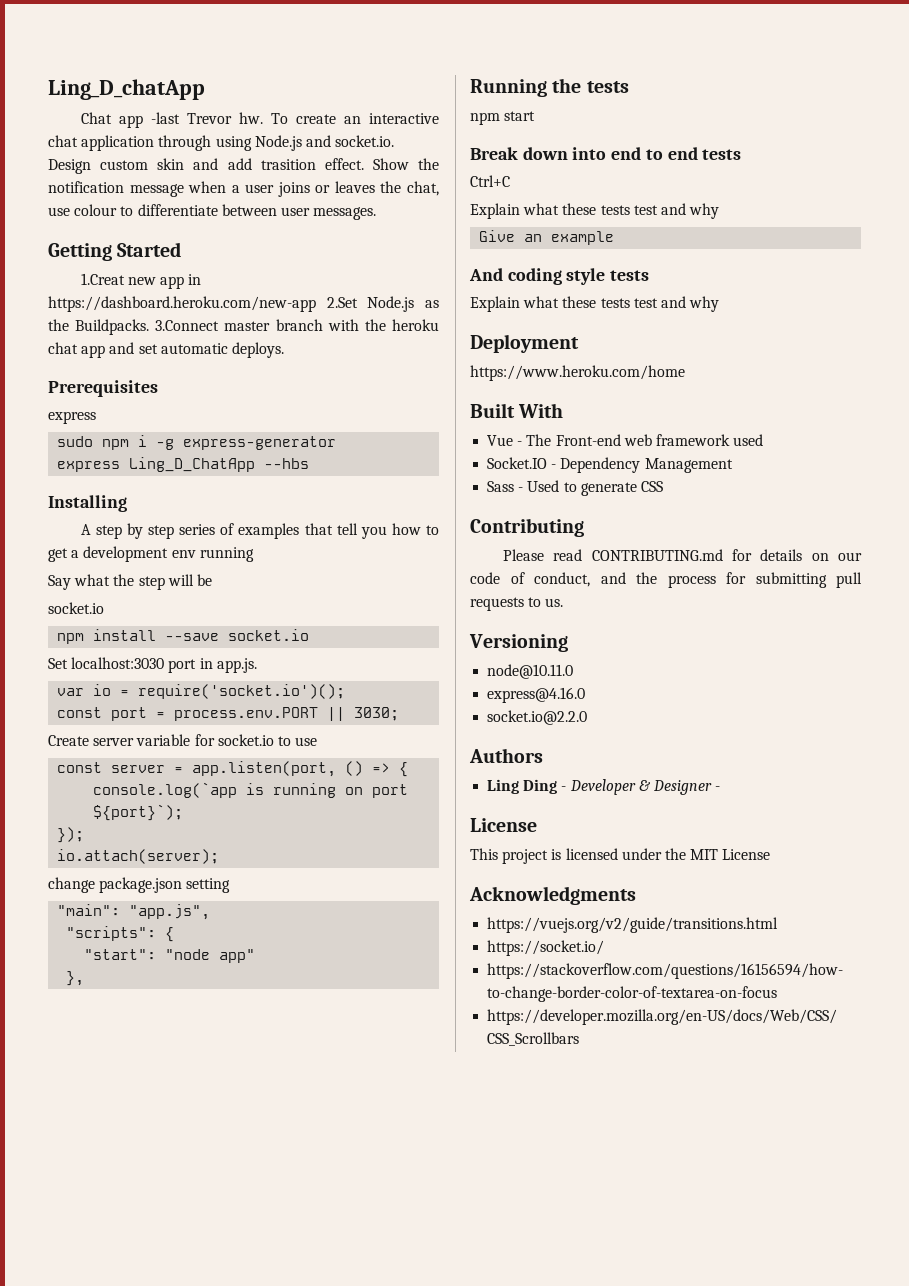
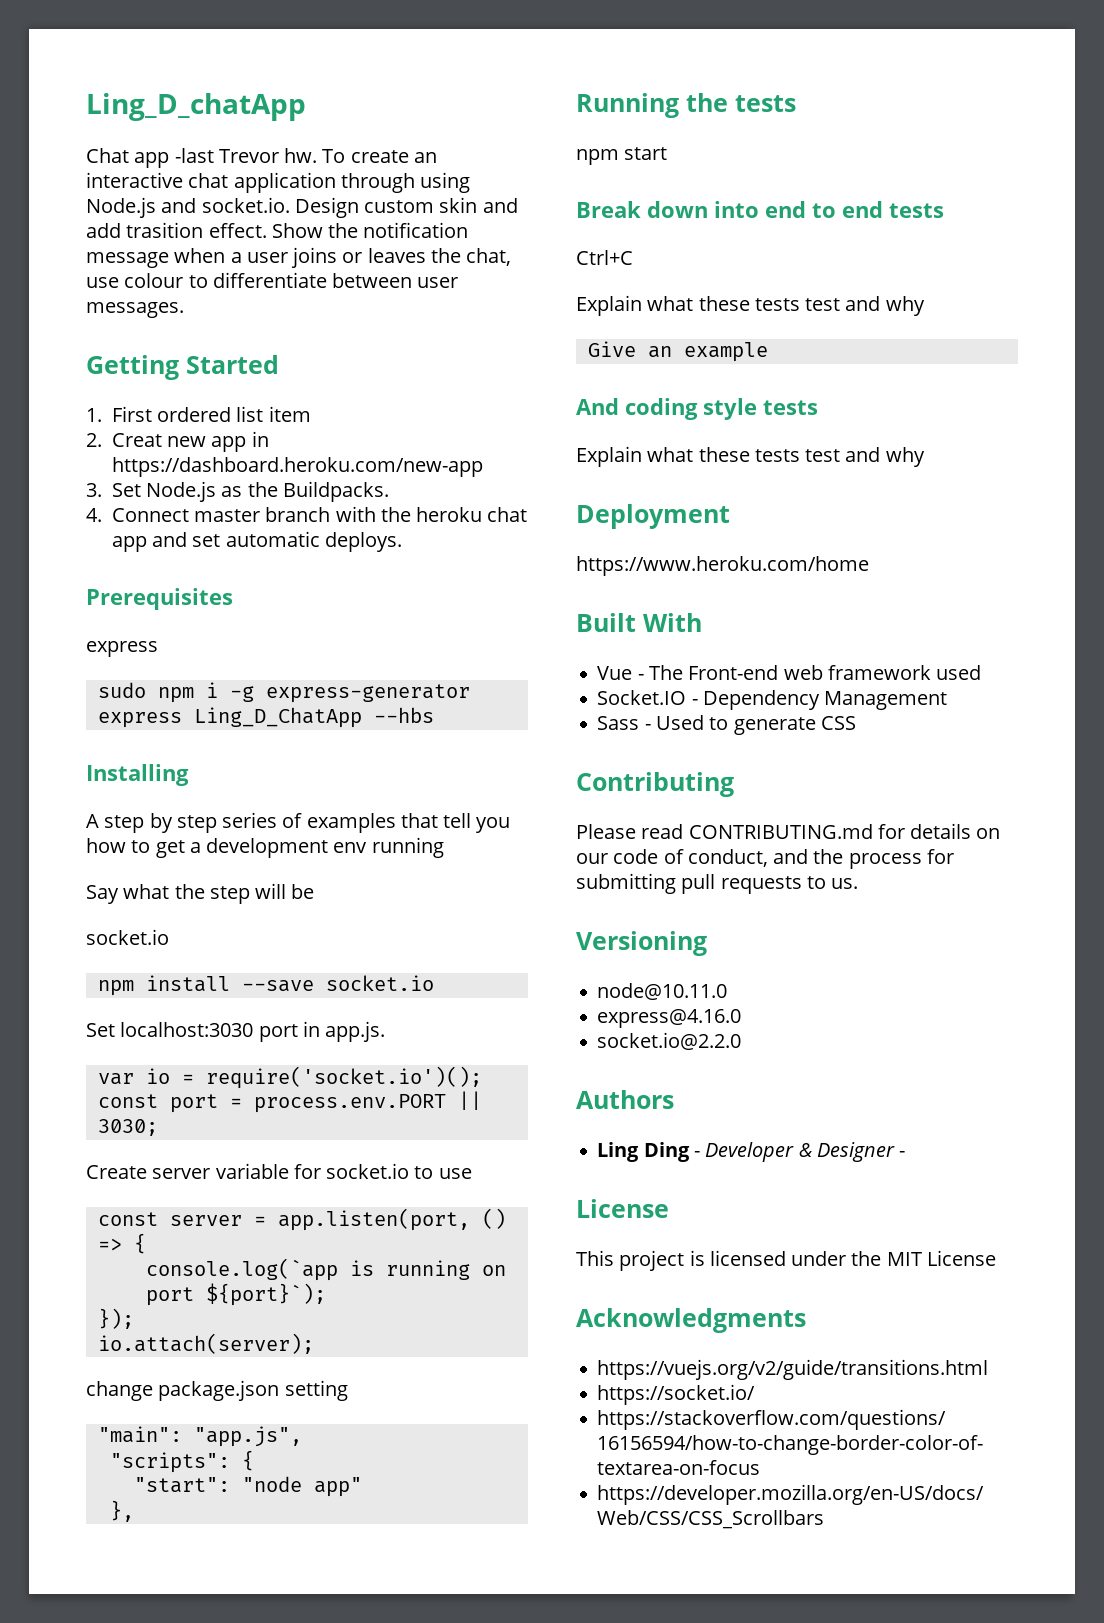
- 1.Creat new app in https://dashboard.heroku.com/new-app 2.Set Node.js as the Buildpacks. 3.Connect master branch with the heroku chat app and set automatic deploys.
+ 1. First ordered list item
+ 2. Creat new app in https://dashboard.heroku.com/new-app
+ 3. Set Node.js as the Buildpacks.
+ 4. Connect master branch with the heroku chat app and set automatic deploys.

